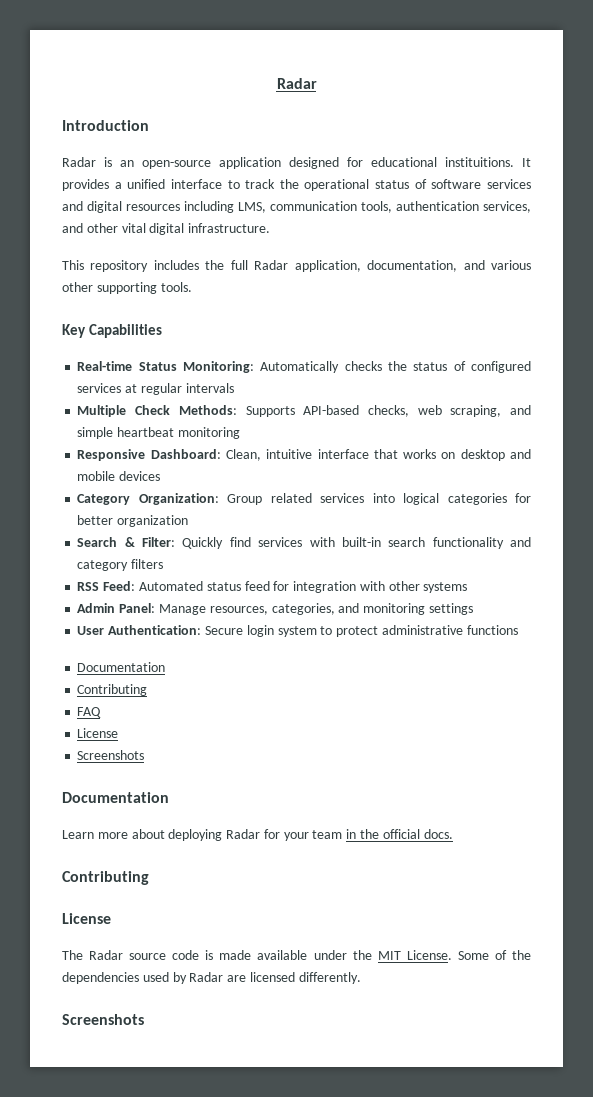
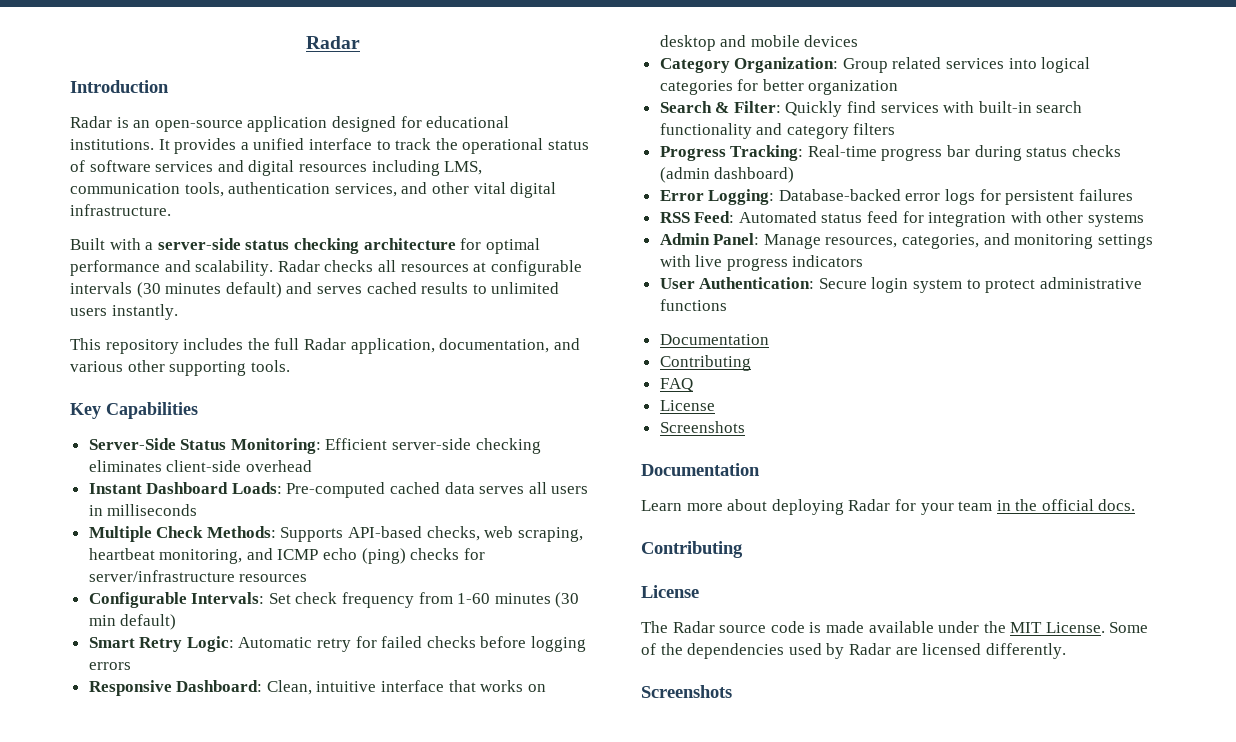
- Radar is an open-source application designed for educational instituitions.
+ Radar is an open-source application designed for educational institutions.
+ Built with a server-side status checking architecture for optimal performance and scalability. Radar checks all resources at configurable intervals (30 minutes default) and serves cached results to unlimited users instantly.
- Real-time Status Monitoring: Automatically checks the status of configured services at regular intervals
+ Server-Side Status Monitoring: Efficient server-side checking eliminates client-side overhead
+ Instant Dashboard Loads: Pre-computed cached data serves all users in milliseconds
- Multiple Check Methods: Supports API-based checks, web scraping, and simple heartbeat monitoring
+ Multiple Check Methods: Supports API-based checks, web scraping, heartbeat monitoring, and ICMP echo (ping) checks for server/infrastructure resources
+ Configurable Intervals: Set check frequency from 1-60 minutes (30 min default)
+ Smart Retry Logic: Automatic retry for failed checks before logging errors
+ Progress Tracking: Real-time progress bar during status checks (admin dashboard)
+ Error Logging: Database-backed error logs for persistent failures
- Admin Panel: Manage resources, categories, and monitoring settings
+ Admin Panel: Manage resources, categories, and monitoring settings with live progress indicators

